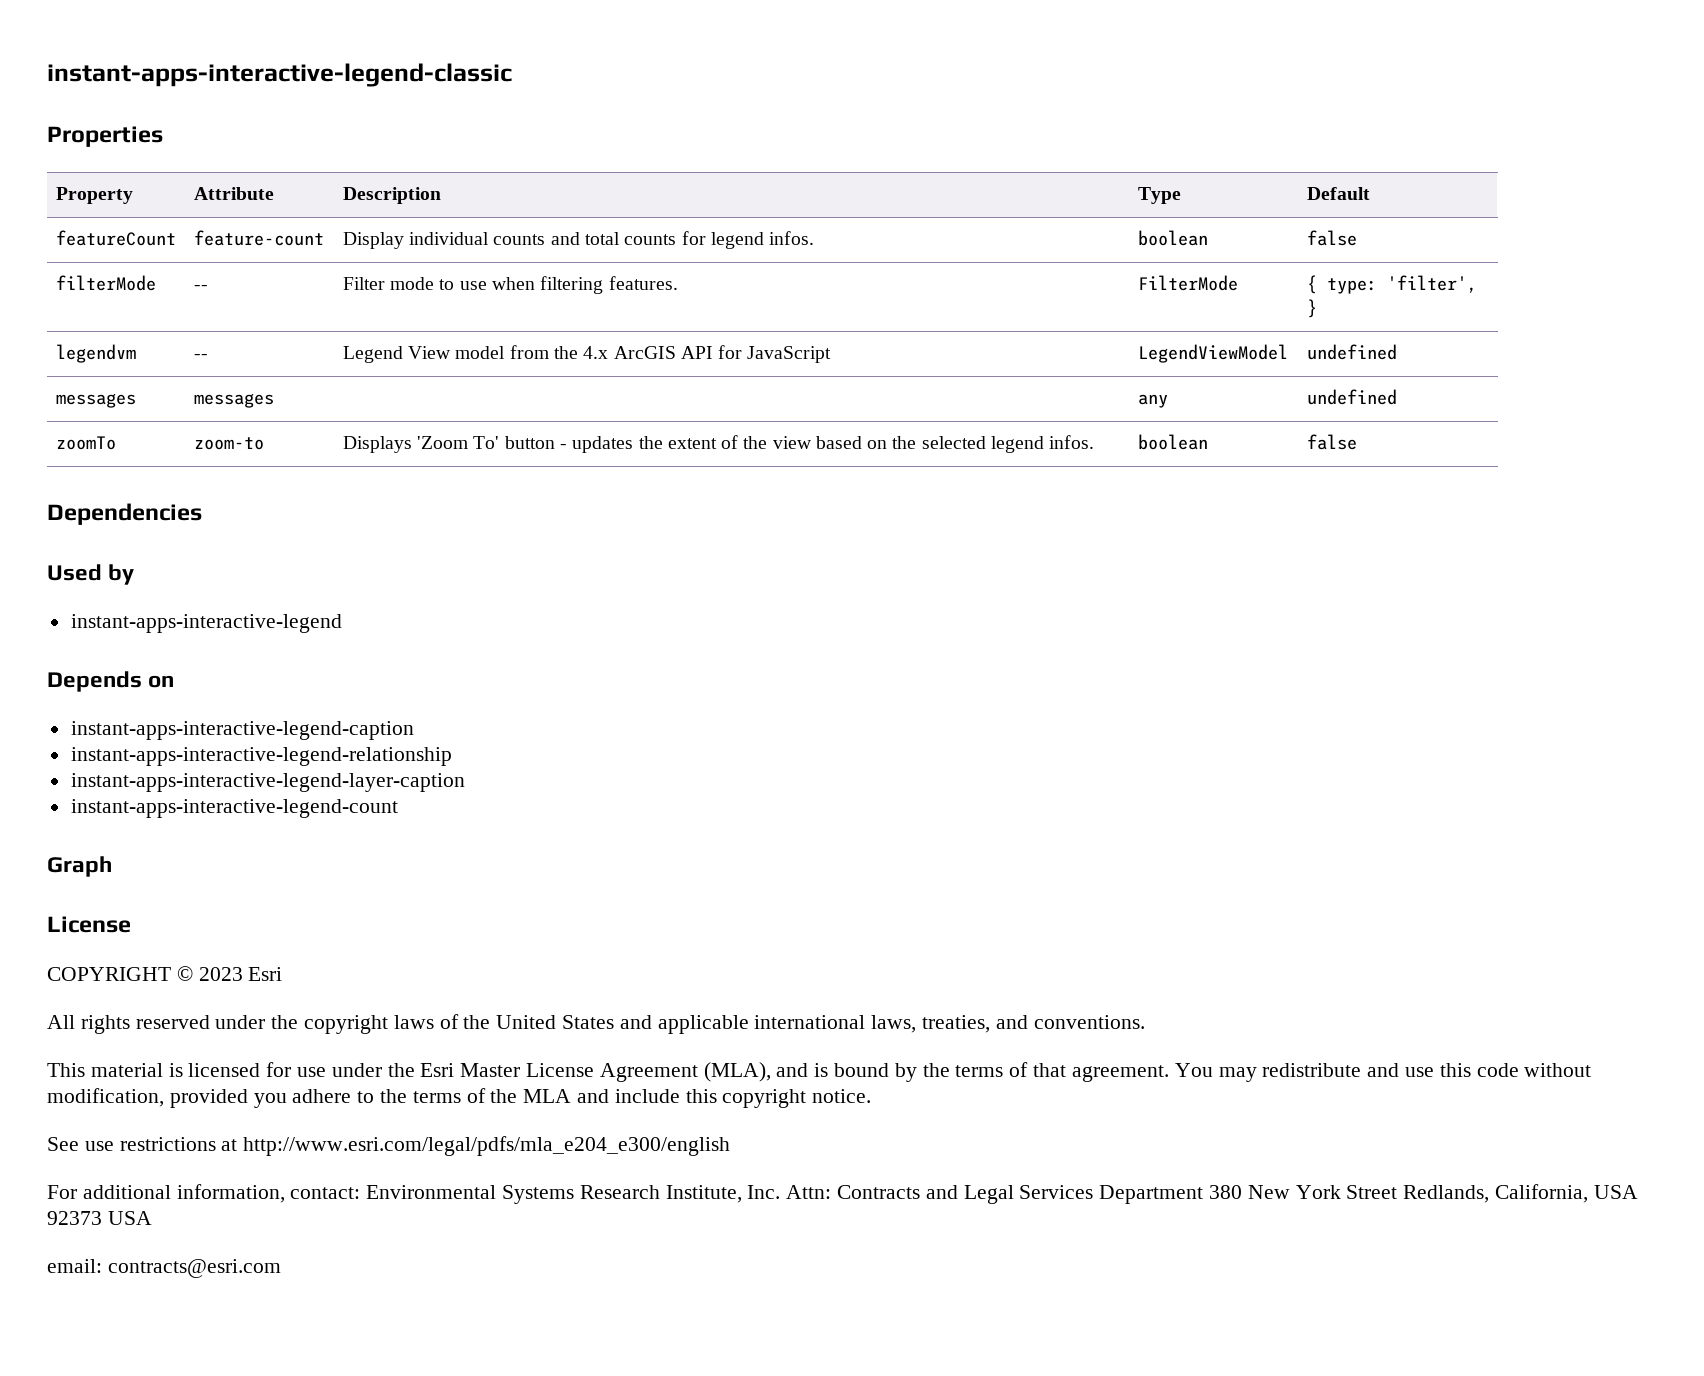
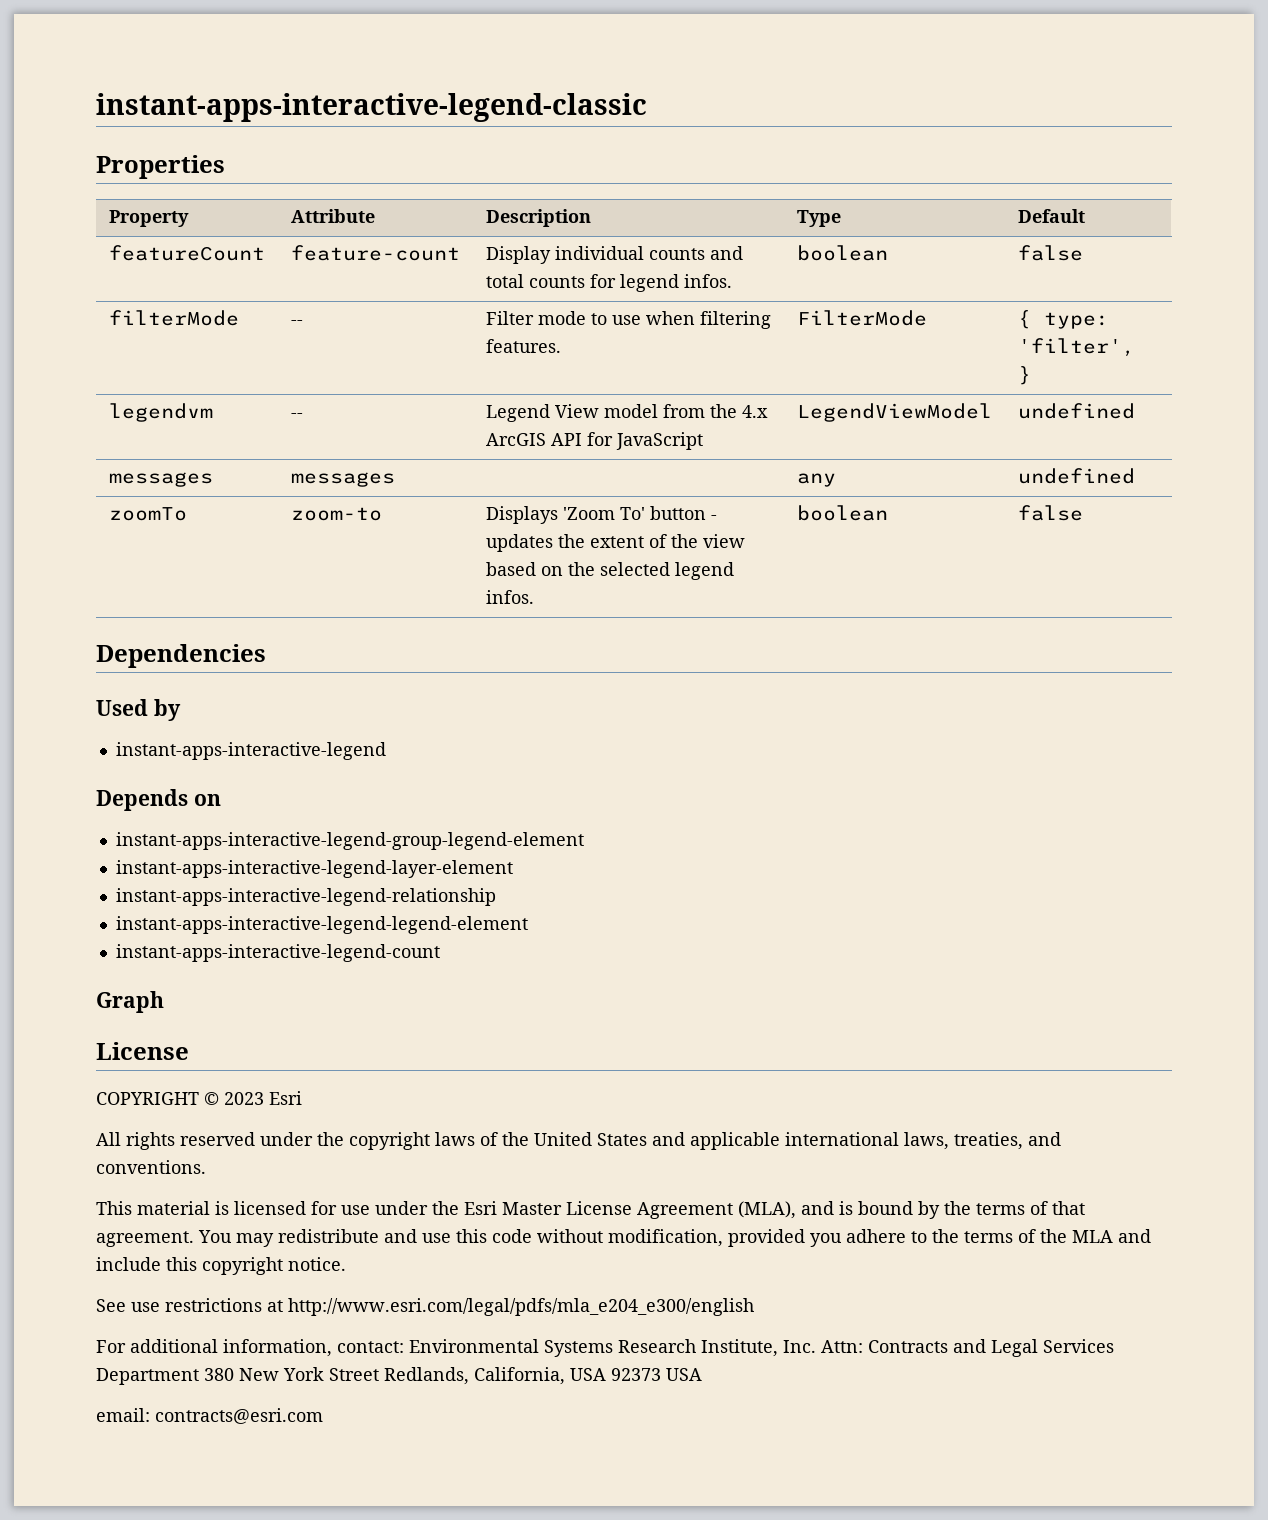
- instant-apps-interactive-legend-caption
+ instant-apps-interactive-legend-group-legend-element
+ instant-apps-interactive-legend-layer-element
- instant-apps-interactive-legend-layer-caption
+ instant-apps-interactive-legend-legend-element

